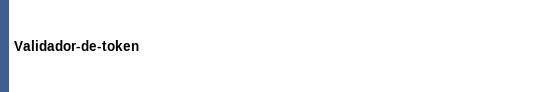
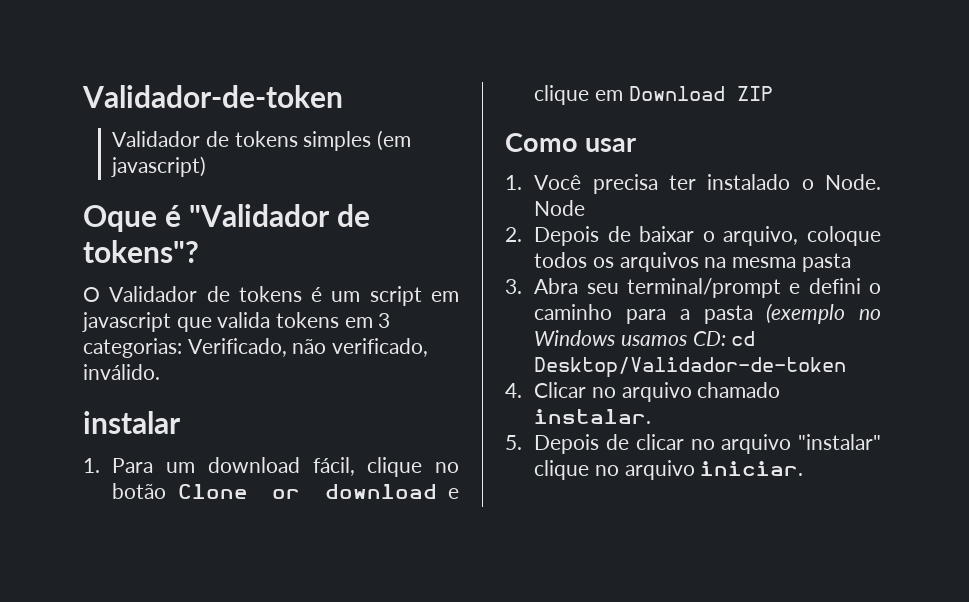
+ Validador de tokens simples (em javascript)
+ Oque é "Validador de tokens"?
+ O Validador de tokens é um script em javascript que valida tokens em 3 categorias: Verificado, não verificado, inválido.
+ instalar
+ 1. Para um download fácil, clique no botão Clone or download e clique em Download ZIP
+ Como usar
+ 1. Você precisa ter instalado o Node. Node
+ 2. Depois de baixar o arquivo, coloque todos os arquivos na mesma pasta
+ 3. Abra seu terminal/prompt e defini o caminho para a pasta (exemplo no Windows usamos CD: cd Desktop/Validador-de-token
+ 4. Clicar no arquivo chamado instalar.
+ 5. Depois de clicar no arquivo "instalar" clique no arquivo iniciar.

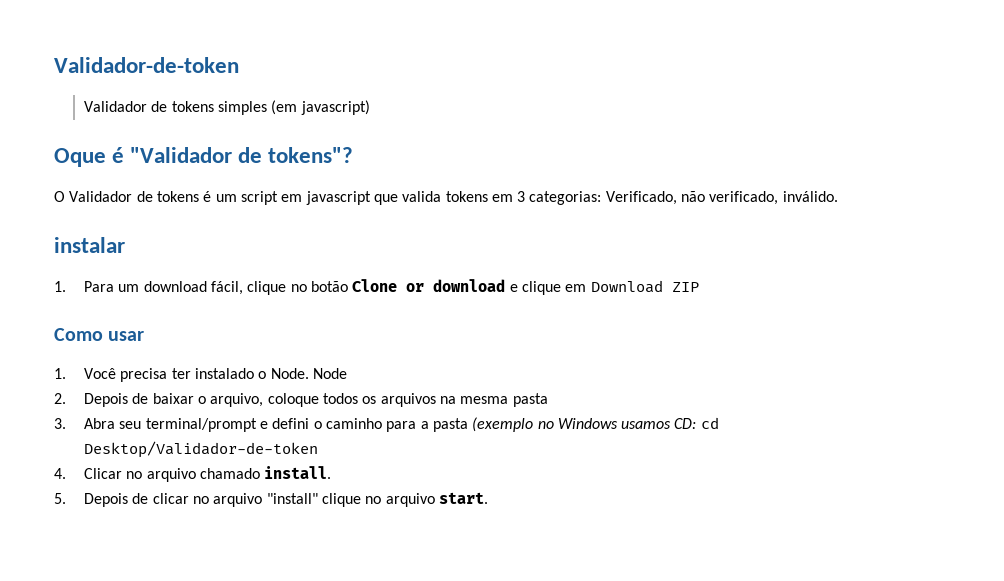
- 4. Clicar no arquivo chamado instalar.
+ 4. Clicar no arquivo chamado install.
- 5. Depois de clicar no arquivo "instalar" clique no arquivo iniciar.
+ 5. Depois de clicar no arquivo "install" clique no arquivo start.

